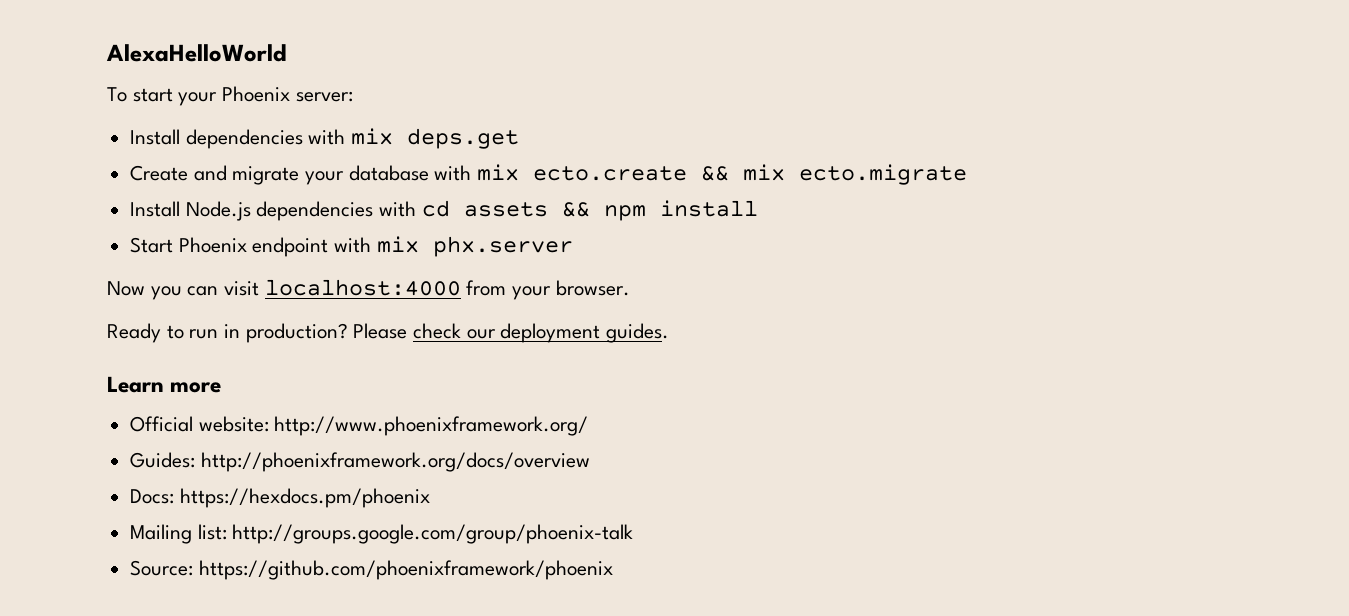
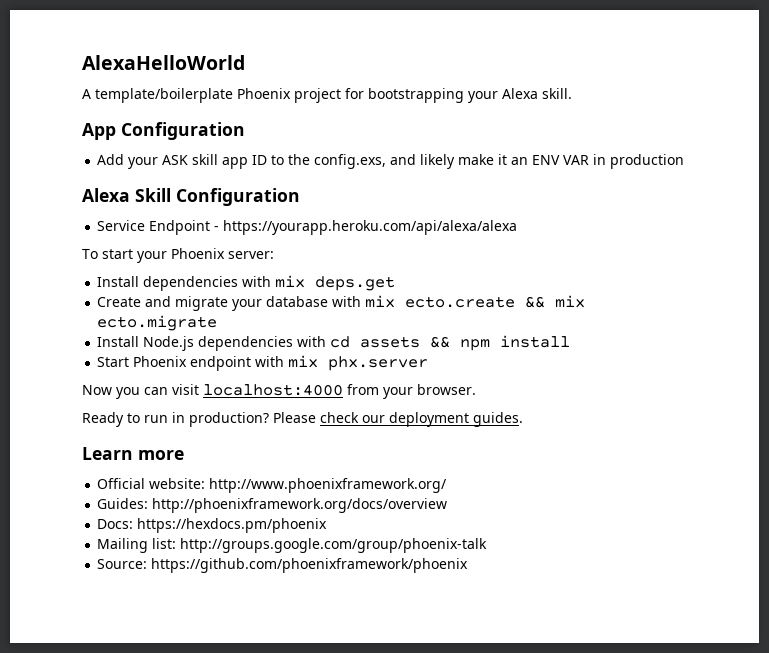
+ A template/boilerplate Phoenix project for bootstrapping your Alexa skill.
+ App Configuration
+ Add your ASK skill app ID to the config.exs, and likely make it an ENV VAR in production
+ Alexa Skill Configuration
+ Service Endpoint - https://yourapp.heroku.com/api/alexa/alexa

